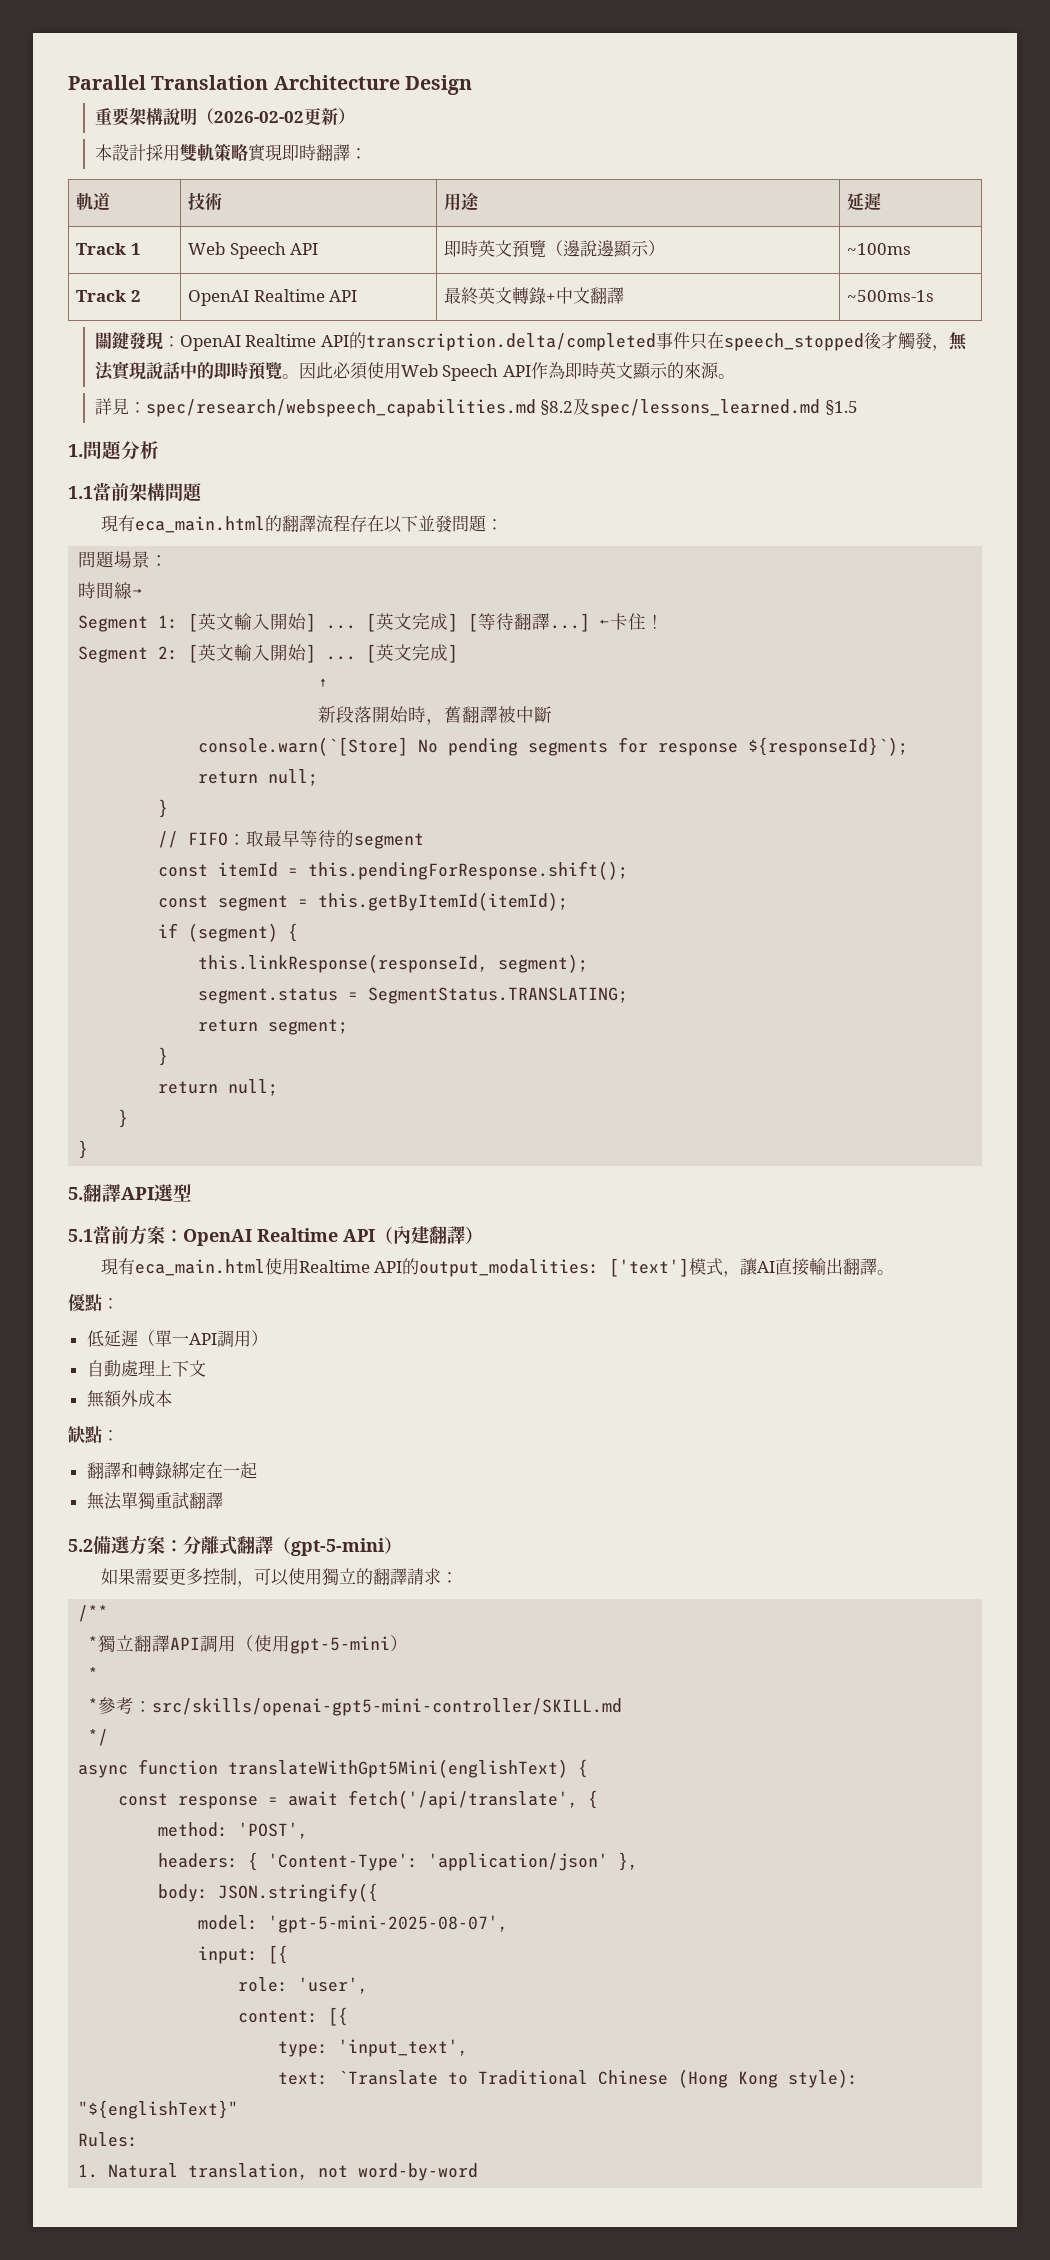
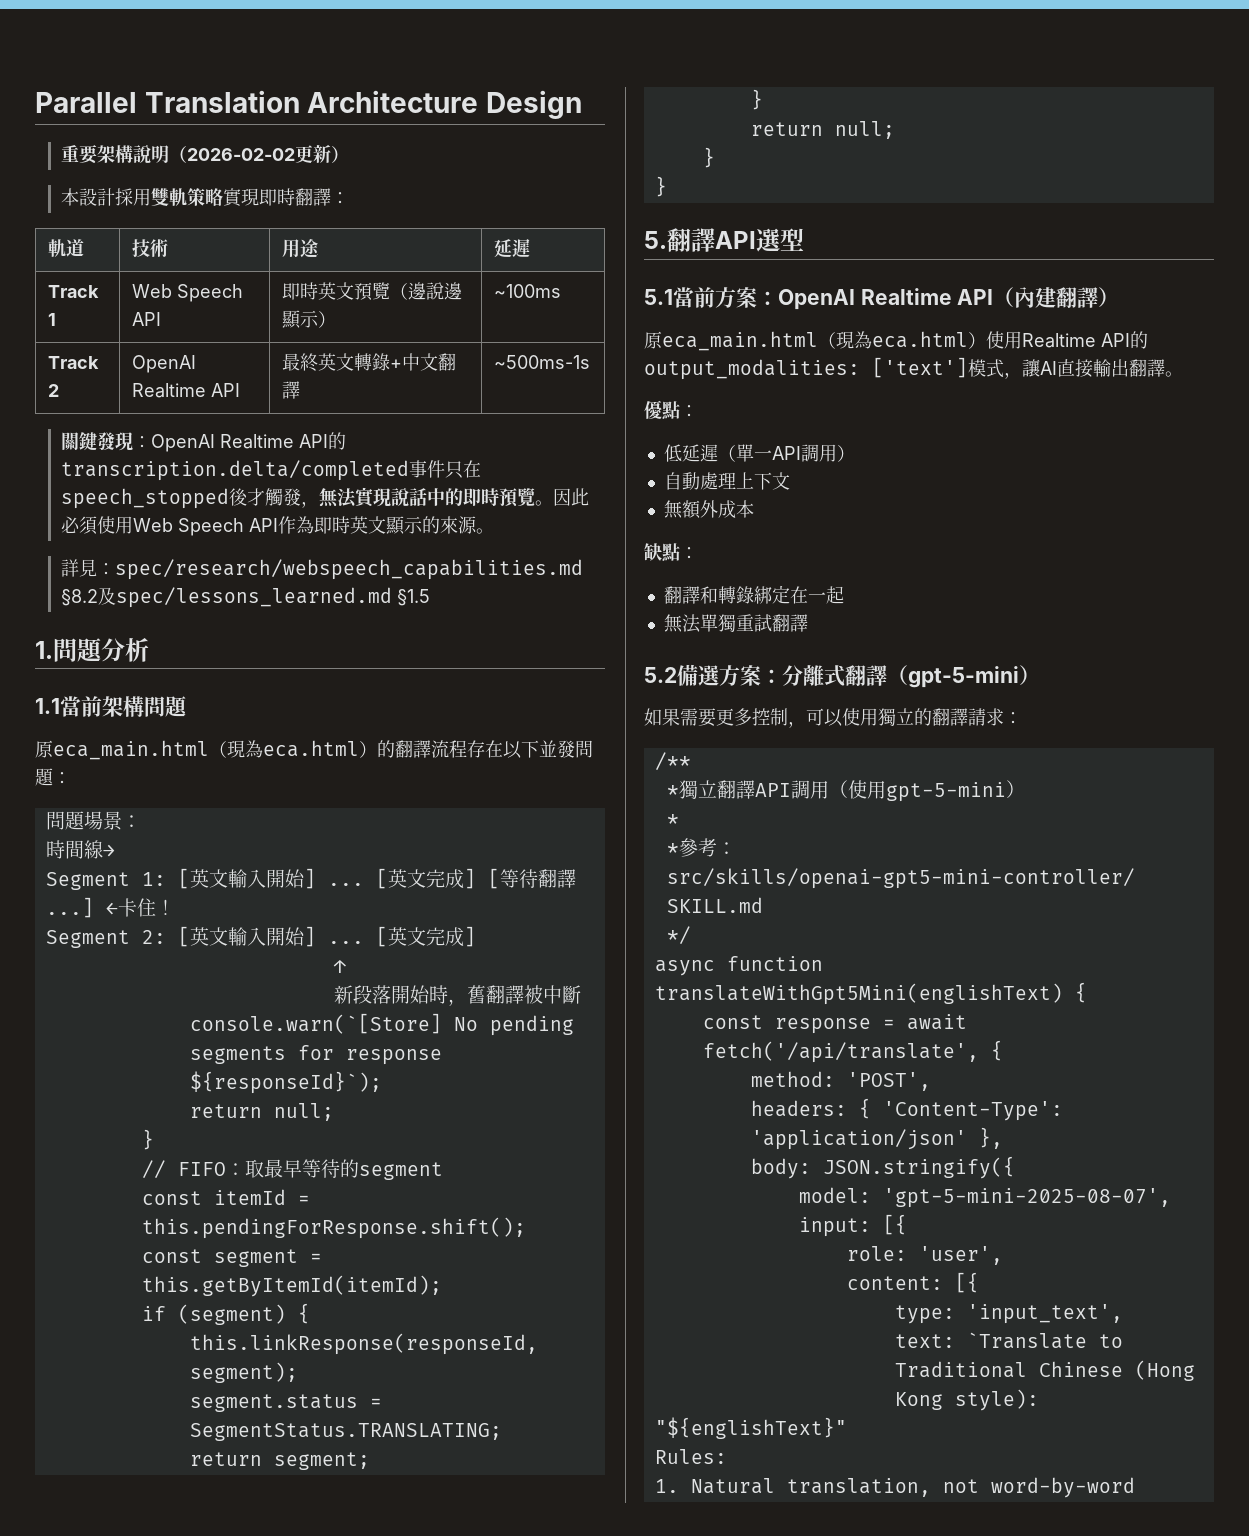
- 現有eca_main.html的翻譯流程存在以下並發問題：
+ 原eca_main.html（現為eca.html）的翻譯流程存在以下並發問題：
- 現有eca_main.html使用Realtime API的output_modalities: ['text']模式，讓AI直接輸出翻譯。
+ 原eca_main.html（現為eca.html）使用Realtime API的output_modalities: ['text']模式，讓AI直接輸出翻譯。

